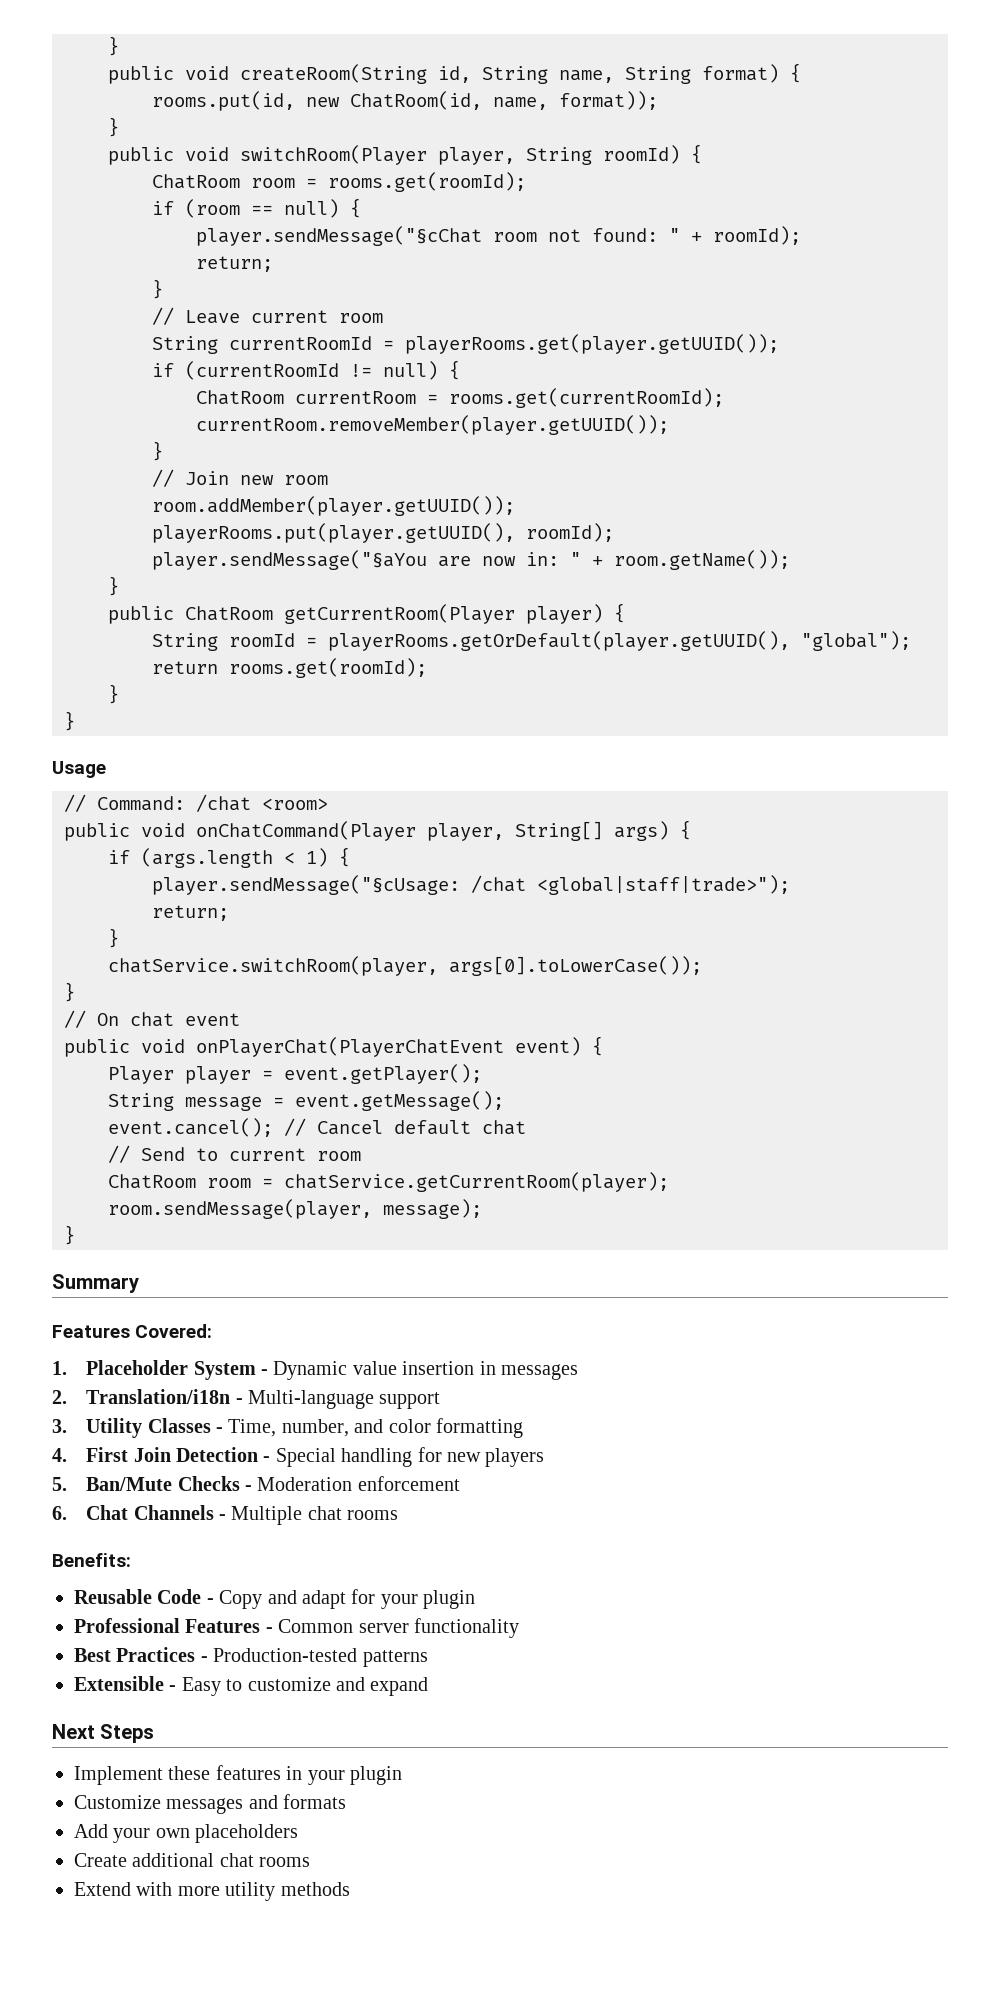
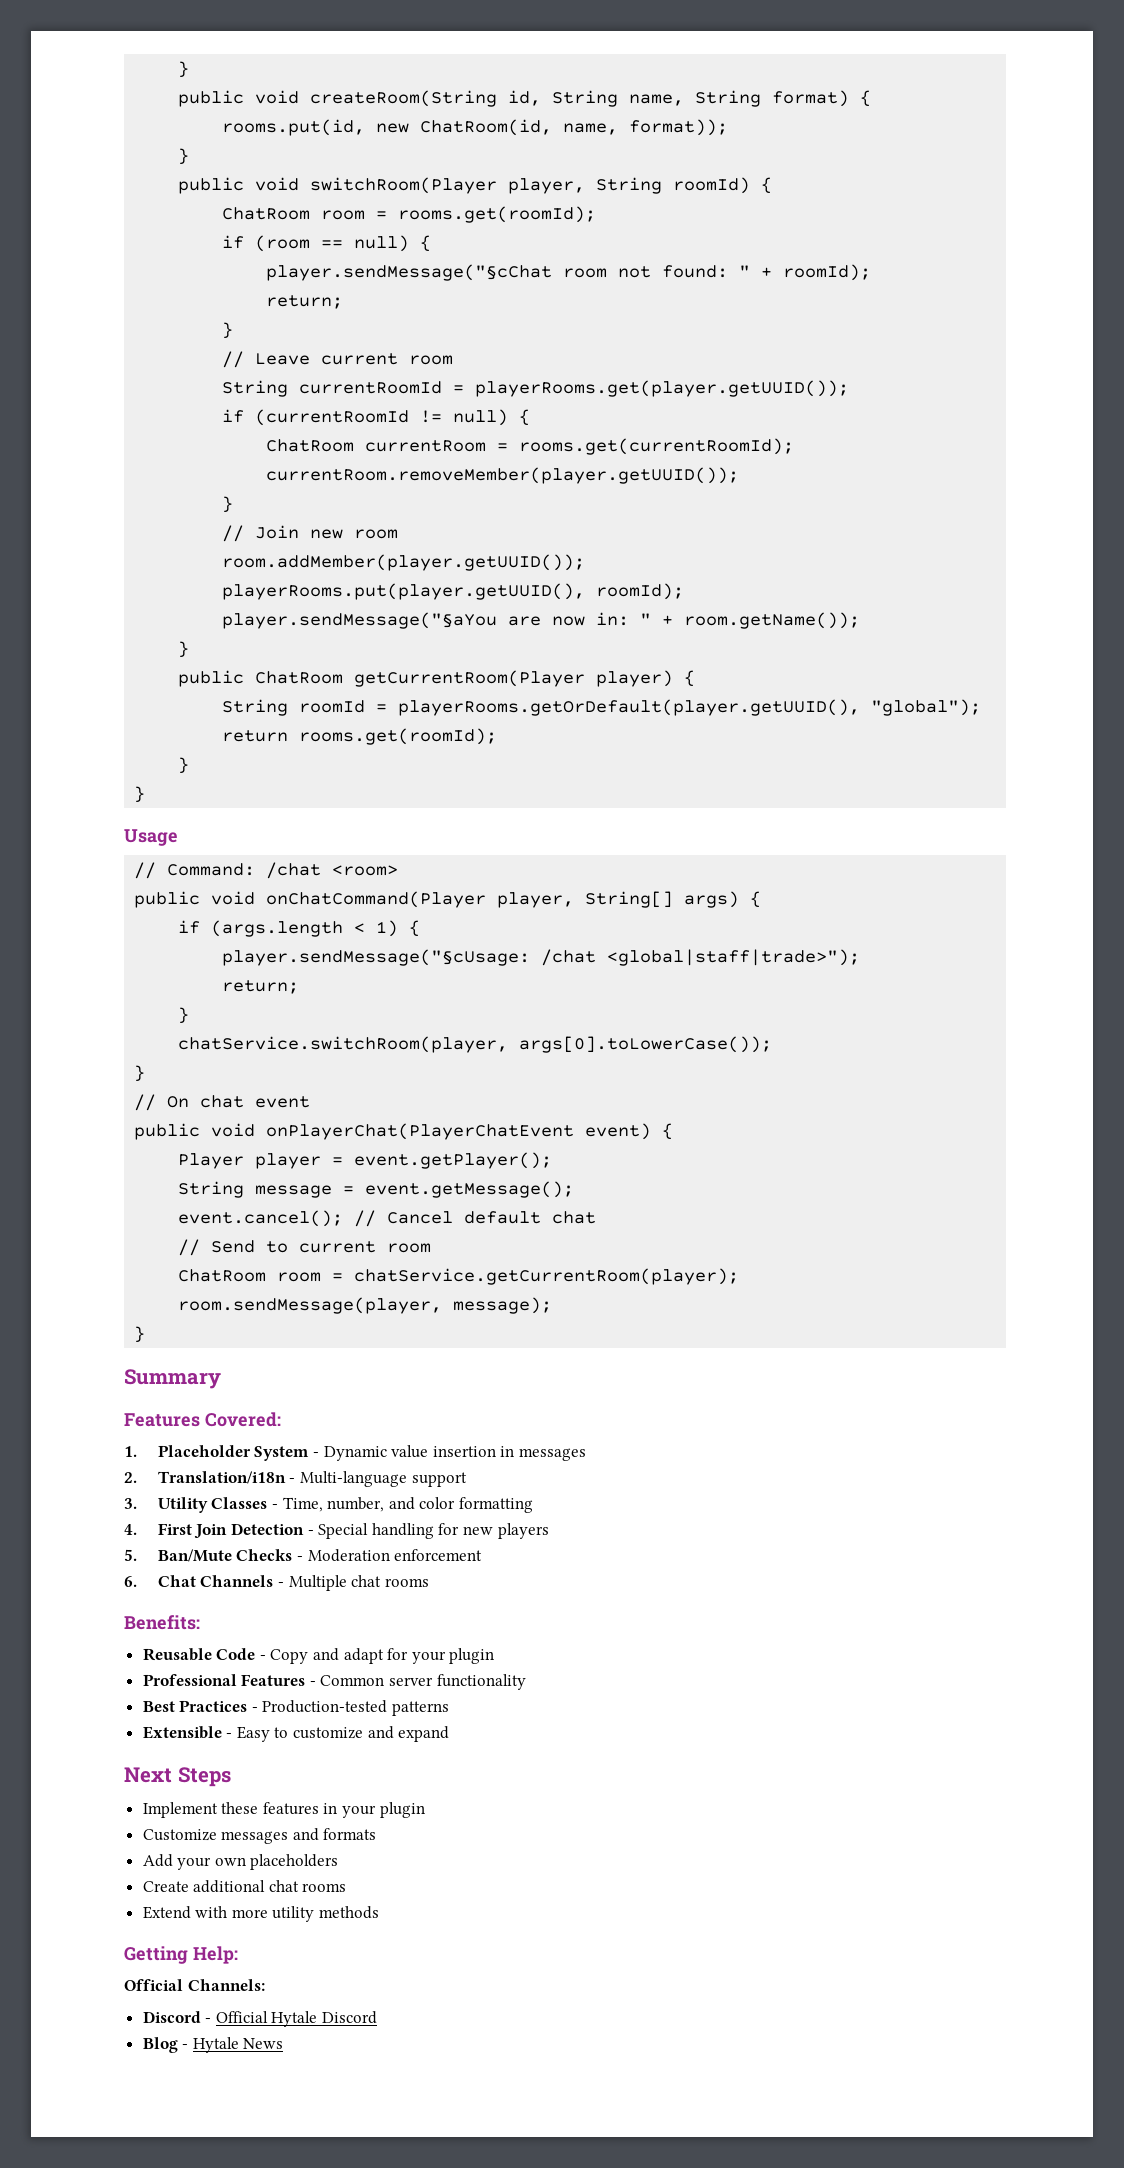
+ Getting Help:
+ Official Channels:
+ Discord - Official Hytale Discord
+ Blog - Hytale News

